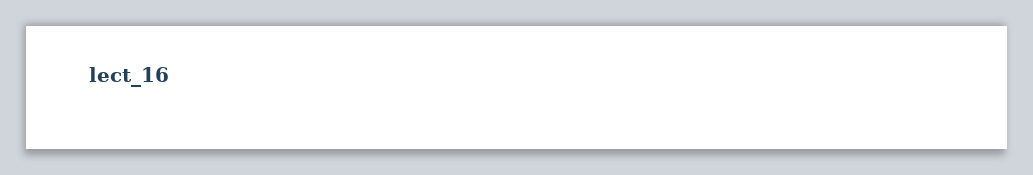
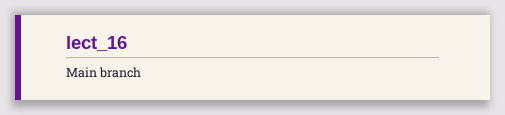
+ Main branch

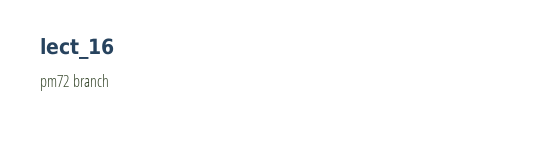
- Main branch
+ pm72 branch

